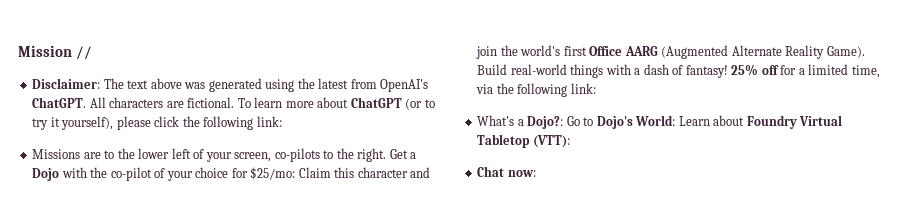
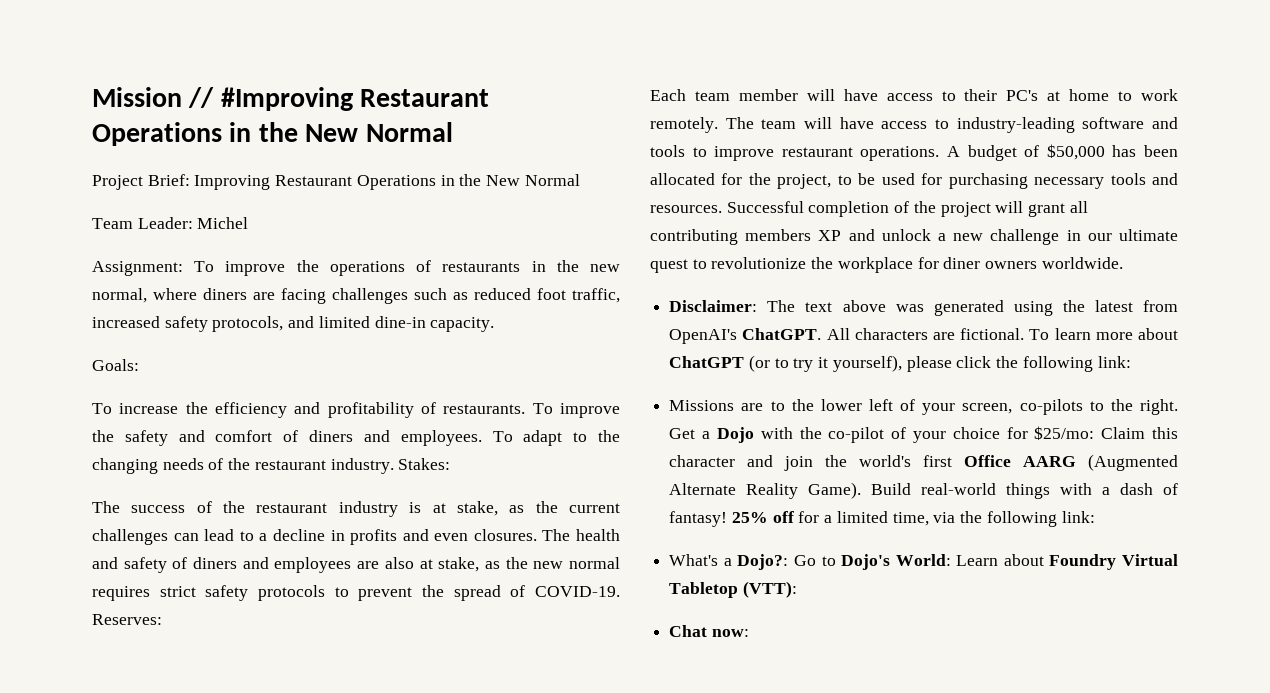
- Mission //
+ Mission // #Improving Restaurant Operations in the New Normal
+ Project Brief: Improving Restaurant Operations in the New Normal
+ Team Leader: Michel
+ Assignment: To improve the operations of restaurants in the new normal, where diners are facing challenges such as reduced foot traffic, increased safety protocols, and limited dine-in capacity.
+ Goals:
+ To increase the efficiency and profitability of restaurants. To improve the safety and comfort of diners and employees. To adapt to the changing needs of the restaurant industry. Stakes:
+ The success of the restaurant industry is at stake, as the current challenges can lead to a decline in profits and even closures. The health and safety of diners and employees are also at stake, as the new normal requires strict safety protocols to prevent the spread of COVID-19. Reserves:
+ Each team member will have access to their PC's at home to work remotely. The team will have access to industry-leading software and tools to improve restaurant operations. A budget of $50,000 has been allocated for the project, to be used for purchasing necessary tools and resources. Successful completion of the project will grant all contributing members XP and unlock a new challenge in our ultimate quest to revolutionize the workplace for diner owners worldwide.

